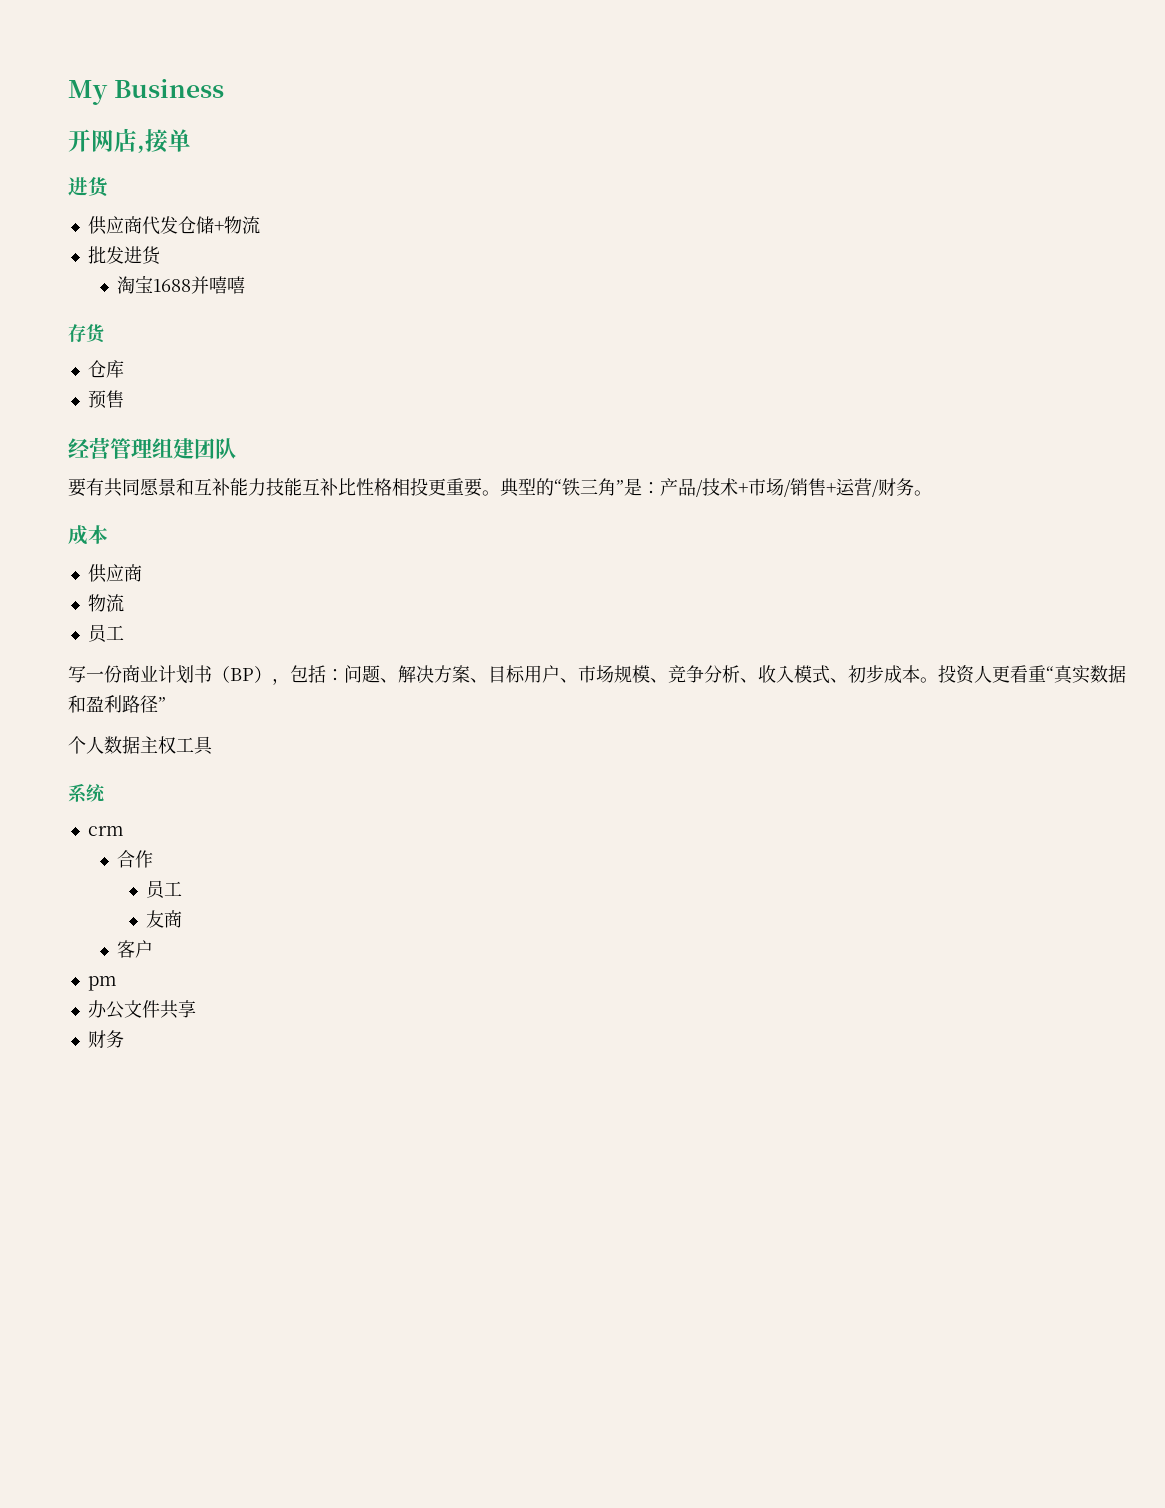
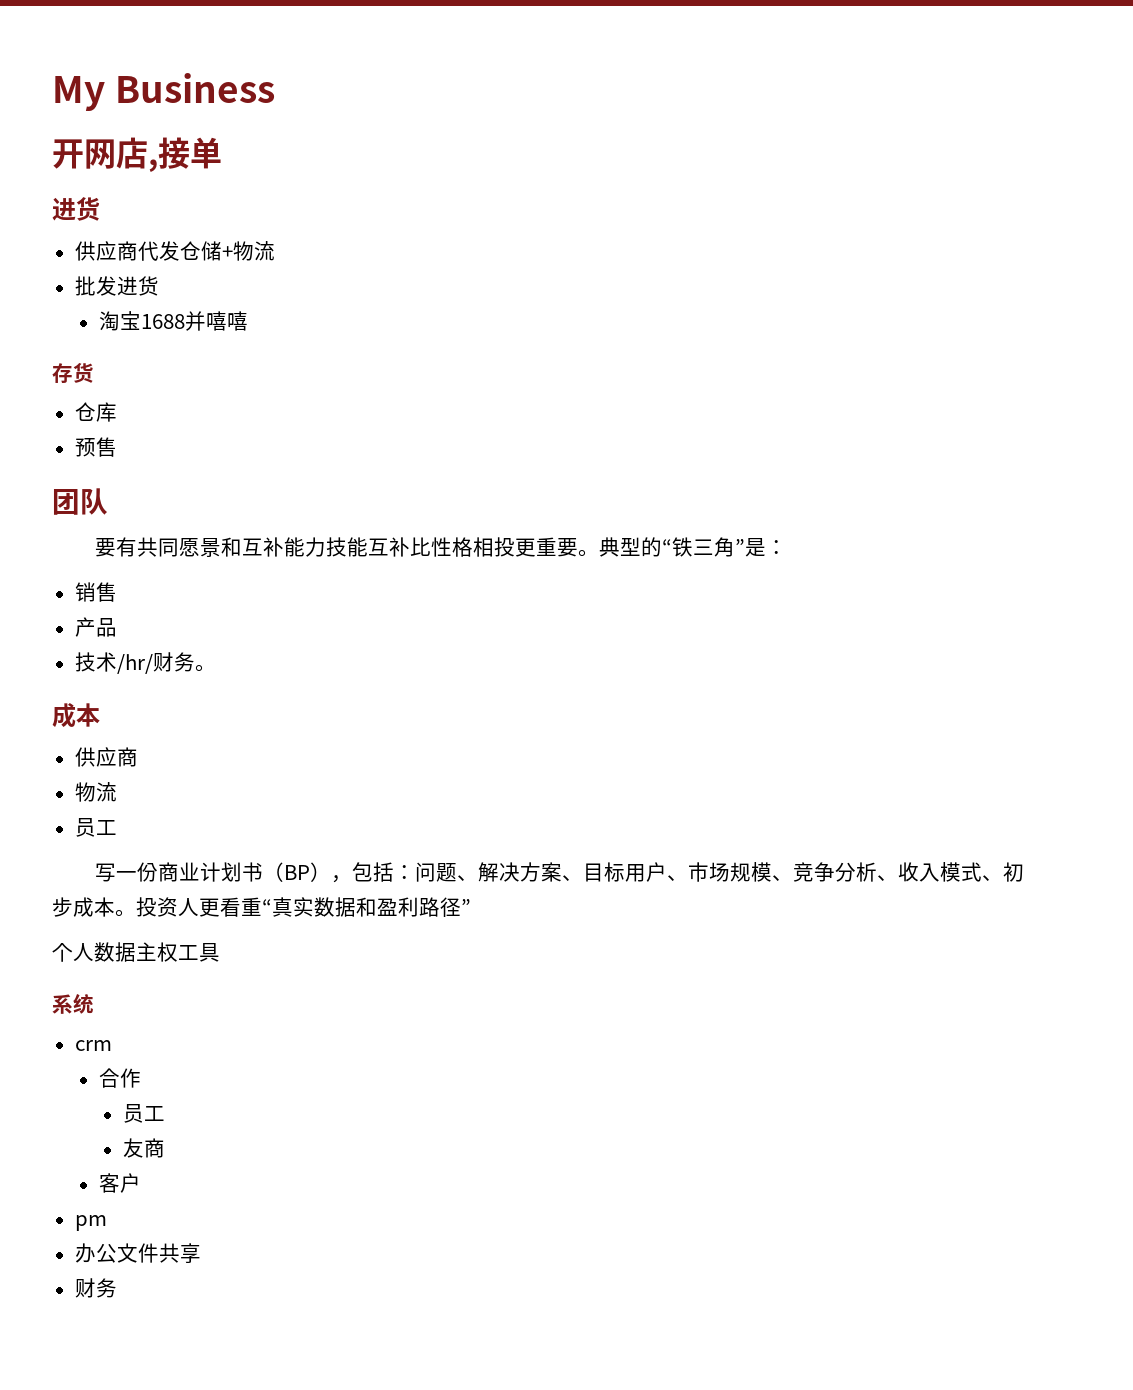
- 经营管理组建团队
+ 团队
- 典型的“铁三角”是：产品/技术+市场/销售+运营/财务。
+ 典型的“铁三角”是：
+ 销售
+ 产品
+ 技术/hr/财务。

